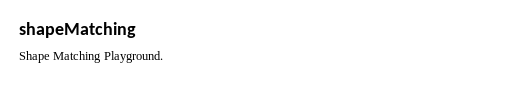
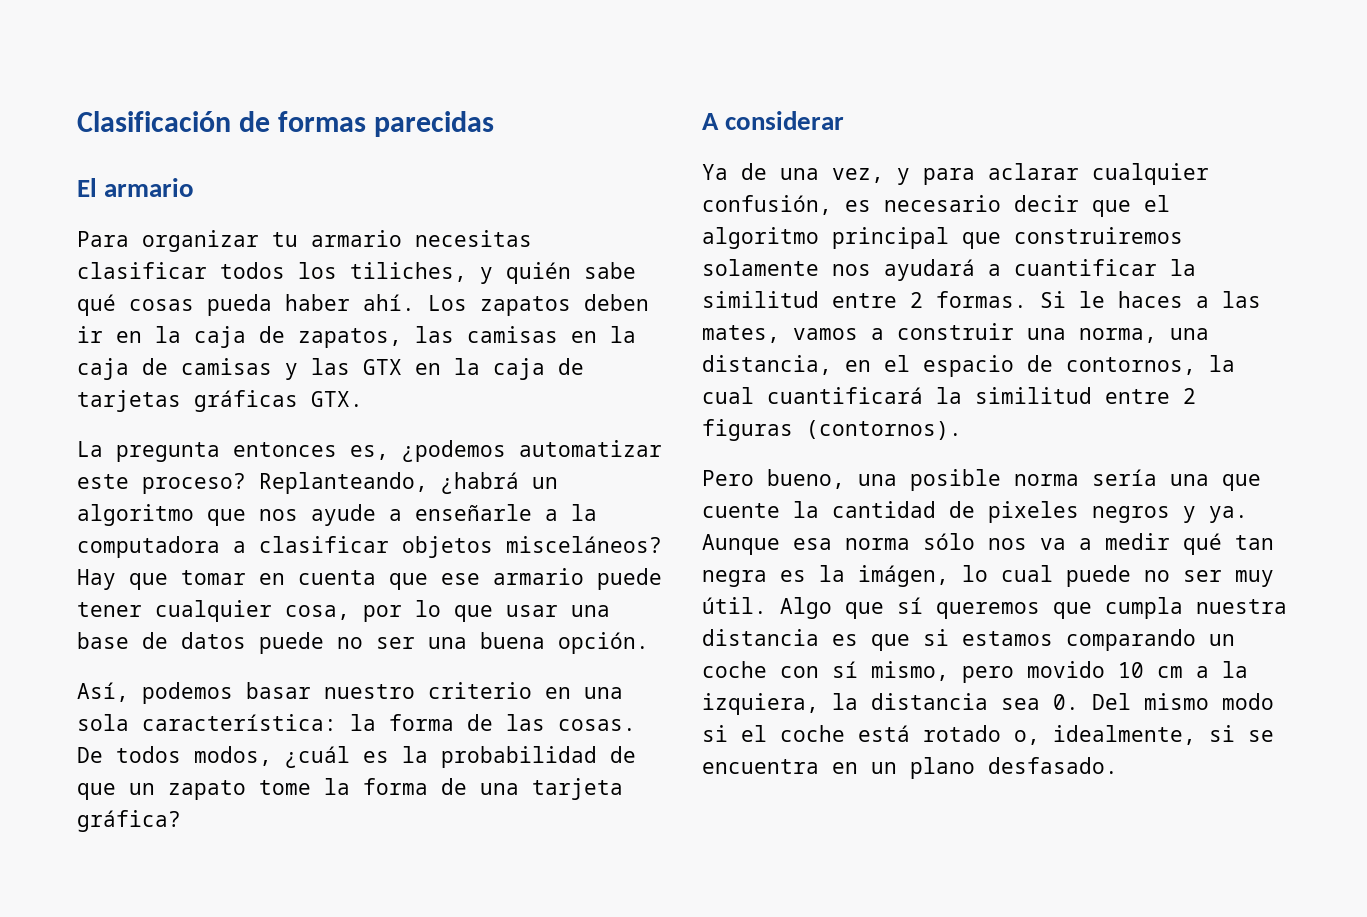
- shapeMatching
- Shape Matching Playground.
+ Clasificación de formas parecidas
+ El armario
+ Para organizar tu armario necesitas clasificar todos los tiliches, y quién sabe qué cosas pueda haber ahí. Los zapatos deben ir en la caja de zapatos, las camisas en la caja de camisas y las GTX en la caja de tarjetas gráficas GTX.
+ La pregunta entonces es, ¿podemos automatizar este proceso? Replanteando, ¿habrá un algoritmo que nos ayude a enseñarle a la computadora a clasificar objetos misceláneos? Hay que tomar en cuenta que ese armario puede tener cualquier cosa, por lo que usar una base de datos puede no ser una buena opción.
+ Así, podemos basar nuestro criterio en una sola característica: la forma de las cosas. De todos modos, ¿cuál es la probabilidad de que un zapato tome la forma de una tarjeta gráfica?
+ A considerar
+ Ya de una vez, y para aclarar cualquier confusión, es necesario decir que el algoritmo principal que construiremos solamente nos ayudará a cuantificar la similitud entre 2 formas. Si le haces a las mates, vamos a construir una norma, una distancia, en el espacio de contornos, la cual cuantificará la similitud entre 2 figuras (contornos).
+ Pero bueno, una posible norma sería una que cuente la cantidad de pixeles negros y ya. Aunque esa norma sólo nos va a medir qué tan negra es la imágen, lo cual puede no ser muy útil. Algo que sí queremos que cumpla nuestra distancia es que si estamos comparando un coche con sí mismo, pero movido 10 cm a la izquiera, la distancia sea 0. Del mismo modo si el coche está rotado o, idealmente, si se encuentra en un plano desfasado.

